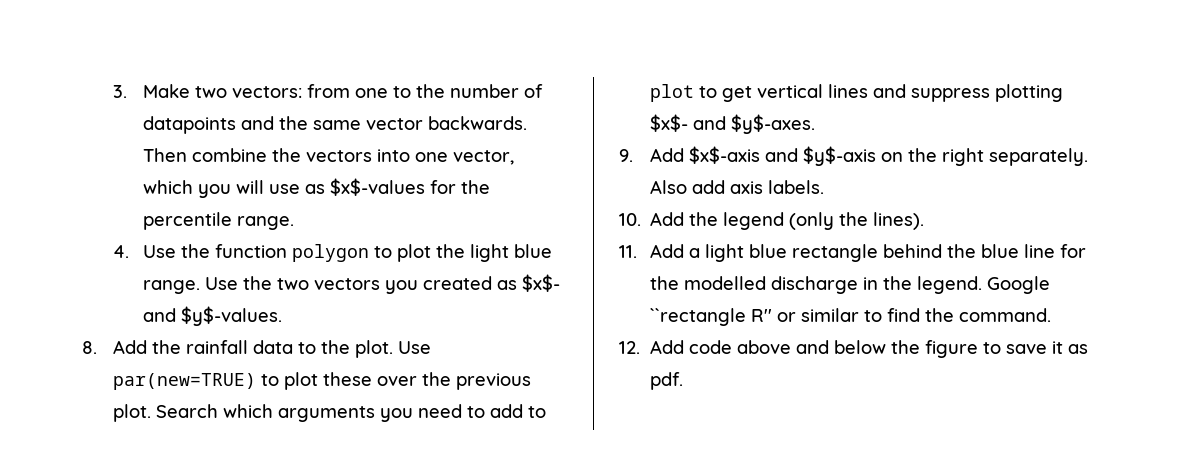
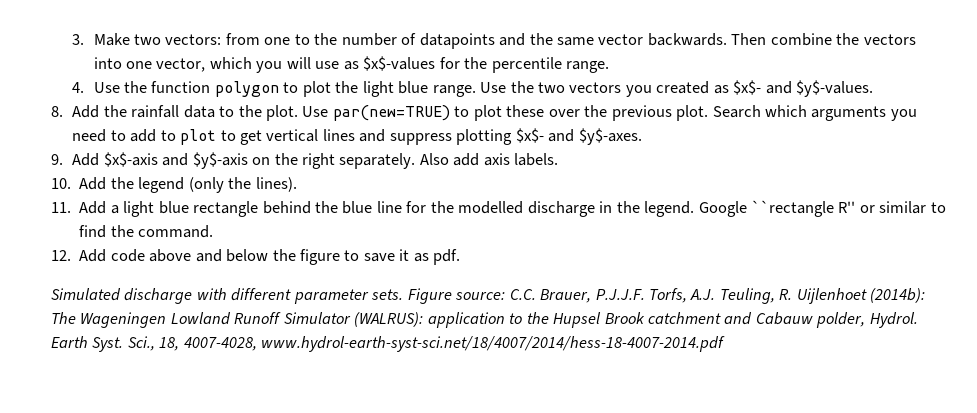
+ Simulated discharge with different parameter sets. Figure source: C.C. Brauer, P.J.J.F. Torfs, A.J. Teuling, R. Uijlenhoet (2014b): The Wageningen Lowland Runoff Simulator (WALRUS): application to the Hupsel Brook catchment and Cabauw polder, Hydrol. Earth Syst. Sci., 18, 4007-4028, www.hydrol-earth-syst-sci.net/18/4007/2014/hess-18-4007-2014.pdf

